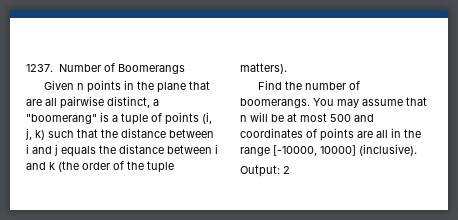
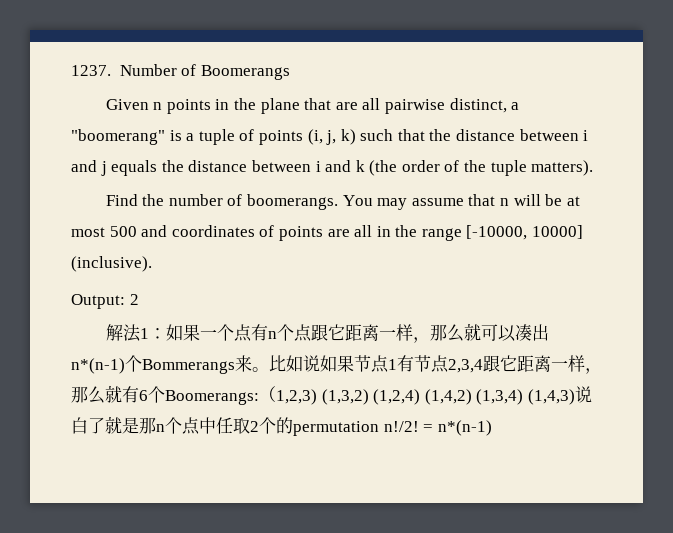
+ 解法1：如果一个点有n个点跟它距离一样，那么就可以凑出n*(n-1)个Bommerangs来。比如说如果节点1有节点2,3,4跟它距离一样，那么就有6个Boomerangs:（1,2,3) (1,3,2) (1,2,4) (1,4,2) (1,3,4) (1,4,3)说白了就是那n个点中任取2个的permutation n!/2! = n*(n-1)

